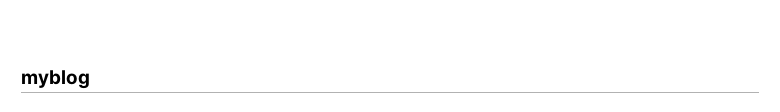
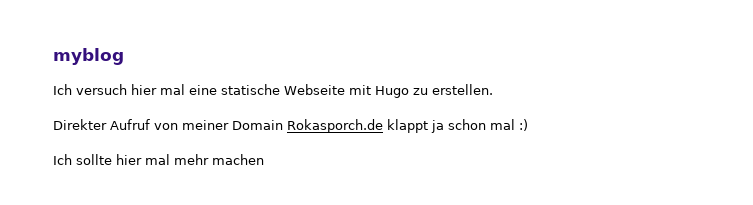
+ Ich versuch hier mal eine statische Webseite mit Hugo zu erstellen.
+ Direkter Aufruf von meiner Domain Rokasporch.de klappt ja schon mal :)
+ Ich sollte hier mal mehr machen

